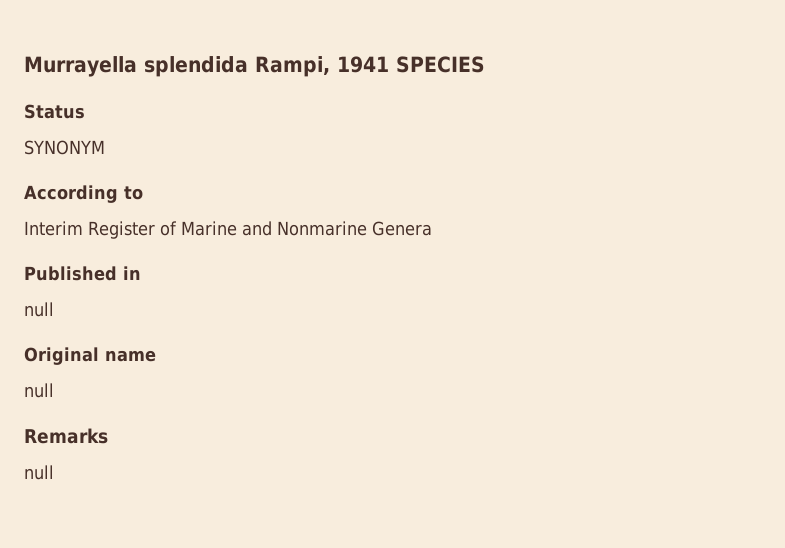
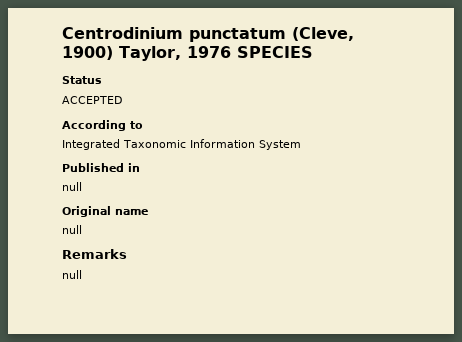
- Murrayella splendida Rampi, 1941 SPECIES
+ Centrodinium punctatum (Cleve, 1900) Taylor, 1976 SPECIES
- SYNONYM
+ ACCEPTED
- Interim Register of Marine and Nonmarine Genera
+ Integrated Taxonomic Information System

